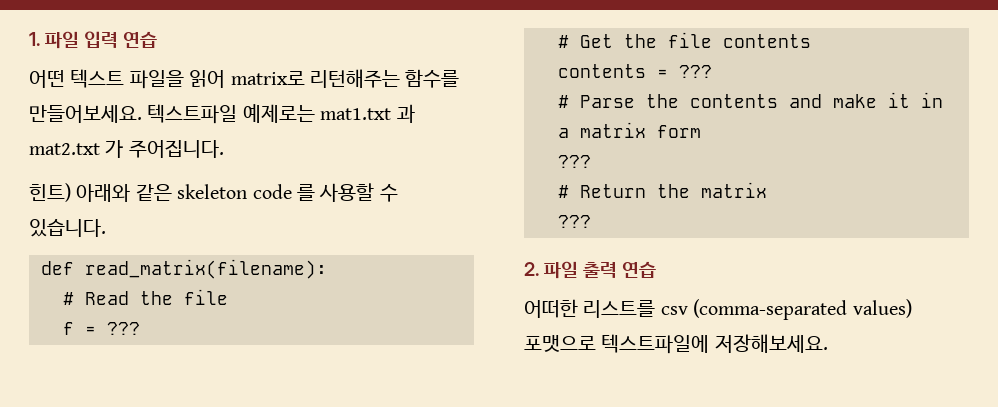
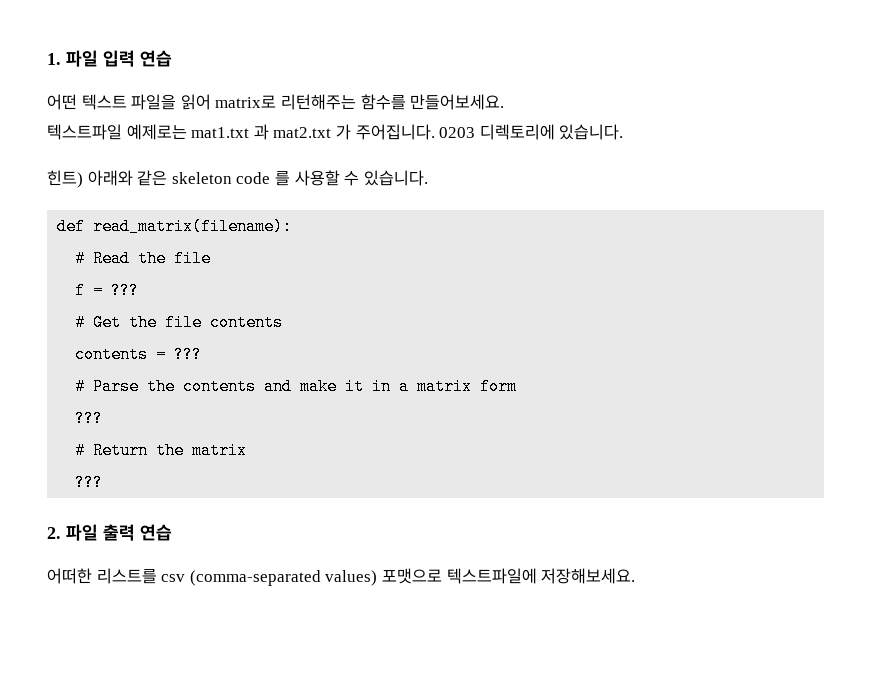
- 어떤 텍스트 파일을 읽어 matrix로 리턴해주는 함수를 만들어보세요. 텍스트파일 예제로는 mat1.txt 과 mat2.txt 가 주어집니다.
+ 어떤 텍스트 파일을 읽어 matrix로 리턴해주는 함수를 만들어보세요.
+ 텍스트파일 예제로는 mat1.txt 과 mat2.txt 가 주어집니다. 0203 디렉토리에 있습니다.

